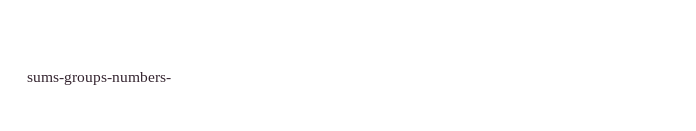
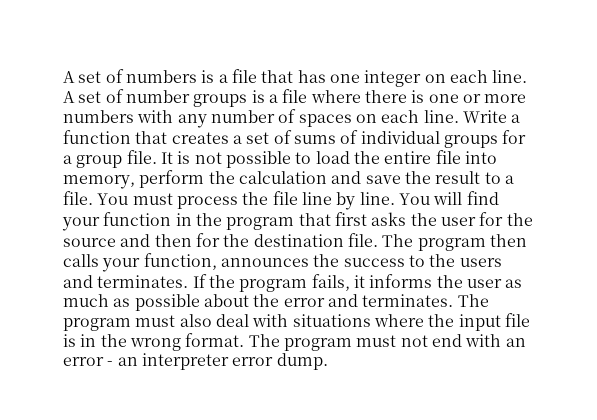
- sums-groups-numbers-
+ A set of numbers is a file that has one integer on each line. A set of number groups is a file where there is one or more numbers with any number of spaces on each line. Write a function that creates a set of sums of individual groups for a group file. It is not possible to load the entire file into memory, perform the calculation and save the result to a file. You must process the file line by line. You will find your function in the program that first asks the user for the source and then for the destination file. The program then calls your function, announces the success to the users and terminates. If the program fails, it informs the user as much as possible about the error and terminates. The program must also deal with situations where the input file is in the wrong format. The program must not end with an error - an interpreter error dump.

